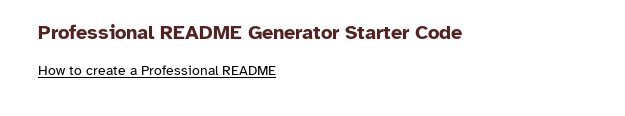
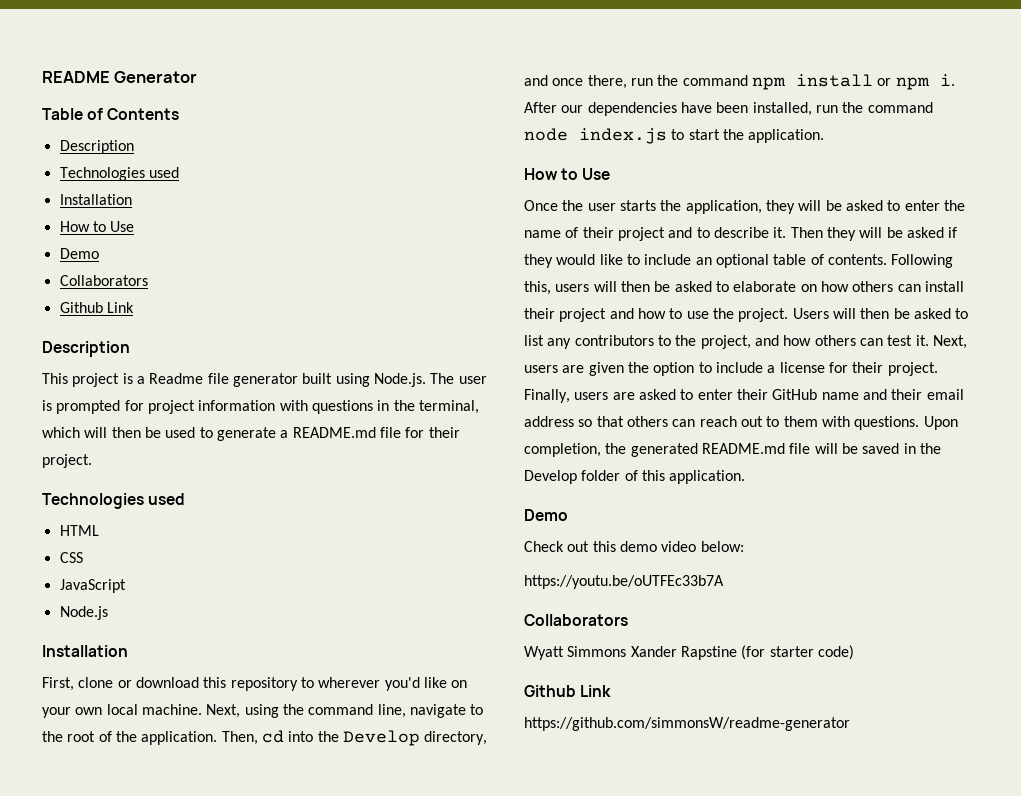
- Professional README Generator Starter Code
- How to create a Professional README
+ README Generator
+ Table of Contents
+ Description
+ Technologies used
+ Installation
+ How to Use
+ Demo
+ Collaborators
+ Github Link
+ Description
+ This project is a Readme file generator built using Node.js. The user is prompted for project information with questions in the terminal, which will then be used to generate a README.md file for their project.
+ Technologies used
+ HTML
+ CSS
+ JavaScript
+ Node.js
+ Installation
+ First, clone or download this repository to wherever you'd like on your own local machine. Next, using the command line, navigate to the root of the application. Then, cd into the Develop directory, and once there, run the command npm install or npm i. After our dependencies have been installed, run the command node index.js to start the application.
+ How to Use
+ Once the user starts the application, they will be asked to enter the name of their project and to describe it. Then they will be asked if they would like to include an optional table of contents. Following this, users will then be asked to elaborate on how others can install their project and how to use the project. Users will then be asked to list any contributors to the project, and how others can test it. Next, users are given the option to include a license for their project. Finally, users are asked to enter their GitHub name and their email address so that others can reach out to them with questions. Upon completion, the generated README.md file will be saved in the Develop folder of this application.
+ Demo
+ Check out this demo video below:
+ https://youtu.be/oUTFEc33b7A
+ Collaborators
+ Wyatt Simmons Xander Rapstine (for starter code)
+ Github Link
+ https://github.com/simmonsW/readme-generator

